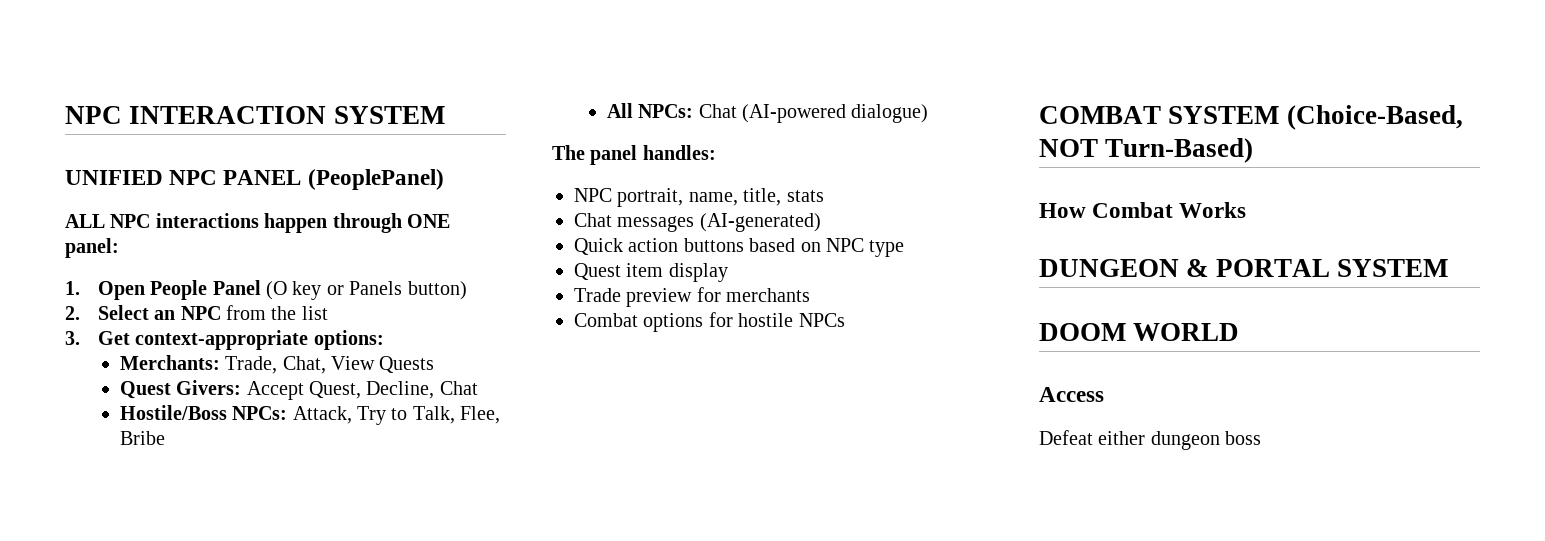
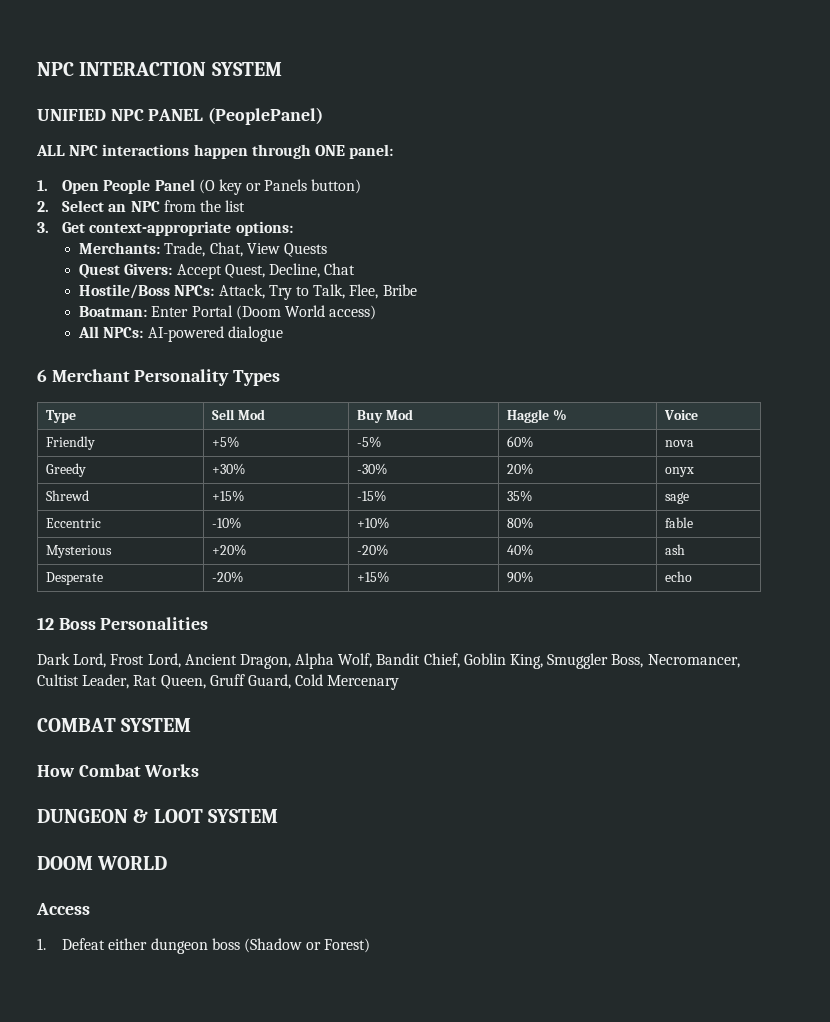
- All NPCs: Chat (AI-powered dialogue)
- The panel handles:
- NPC portrait, name, title, stats
- Chat messages (AI-generated)
- Quick action buttons based on NPC type
- Quest item display
- Trade preview for merchants
- Combat options for hostile NPCs
+ Boatman: Enter Portal (Doom World access)
+ All NPCs: AI-powered dialogue
+ 6 Merchant Personality Types
+ Type | Sell Mod | Buy Mod | Haggle % | Voice
+ Friendly | +5% | -5% | 60% | nova
+ Greedy | +30% | -30% | 20% | onyx
+ Shrewd | +15% | -15% | 35% | sage
+ Eccentric | -10% | +10% | 80% | fable
+ Mysterious | +20% | -20% | 40% | ash
+ Desperate | -20% | +15% | 90% | echo
+ 12 Boss Personalities
+ Dark Lord, Frost Lord, Ancient Dragon, Alpha Wolf, Bandit Chief, Goblin King, Smuggler Boss, Necromancer, Cultist Leader, Rat Queen, Gruff Guard, Cold Mercenary
- COMBAT SYSTEM (Choice-Based, NOT Turn-Based)
+ COMBAT SYSTEM
- DUNGEON & PORTAL SYSTEM
+ DUNGEON & LOOT SYSTEM
- Defeat either dungeon boss
+ 1. Defeat either dungeon boss (Shadow or Forest)

